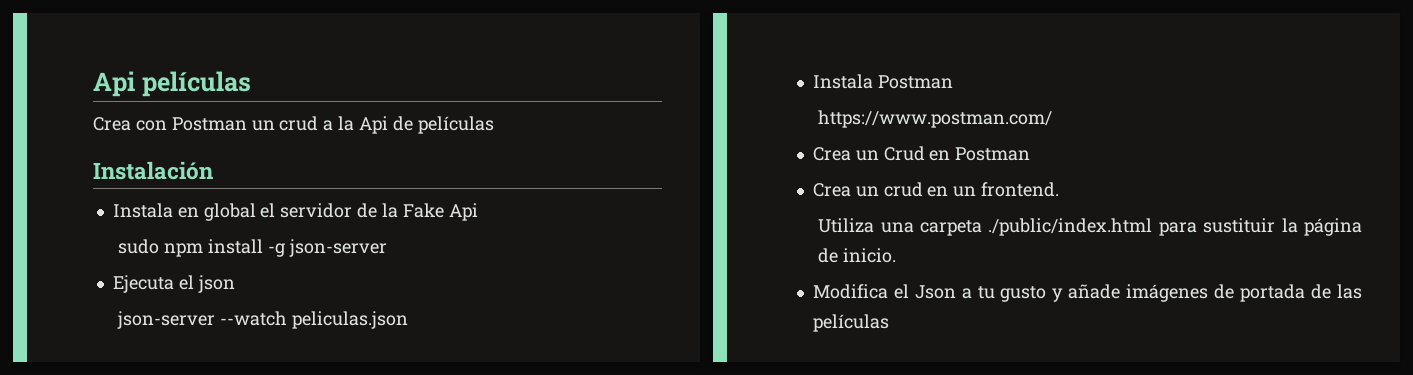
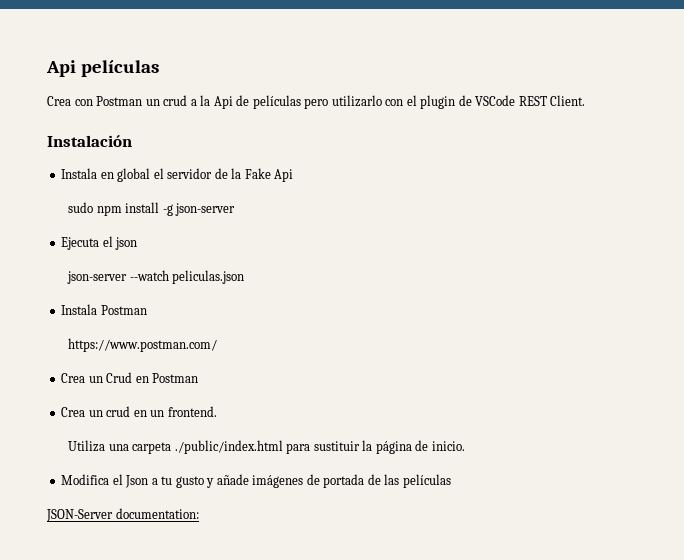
- Crea con Postman un crud a la Api de películas
+ Crea con Postman un crud a la Api de películas pero utilizarlo con el plugin de VSCode REST Client.
+ JSON-Server documentation:

